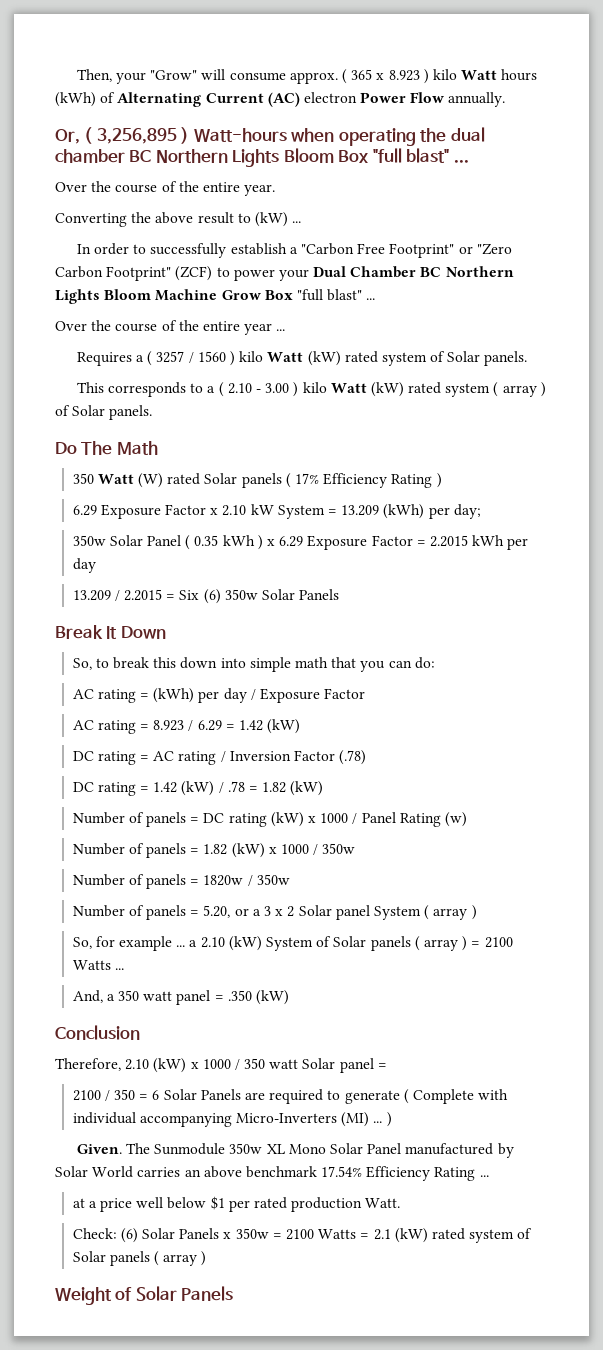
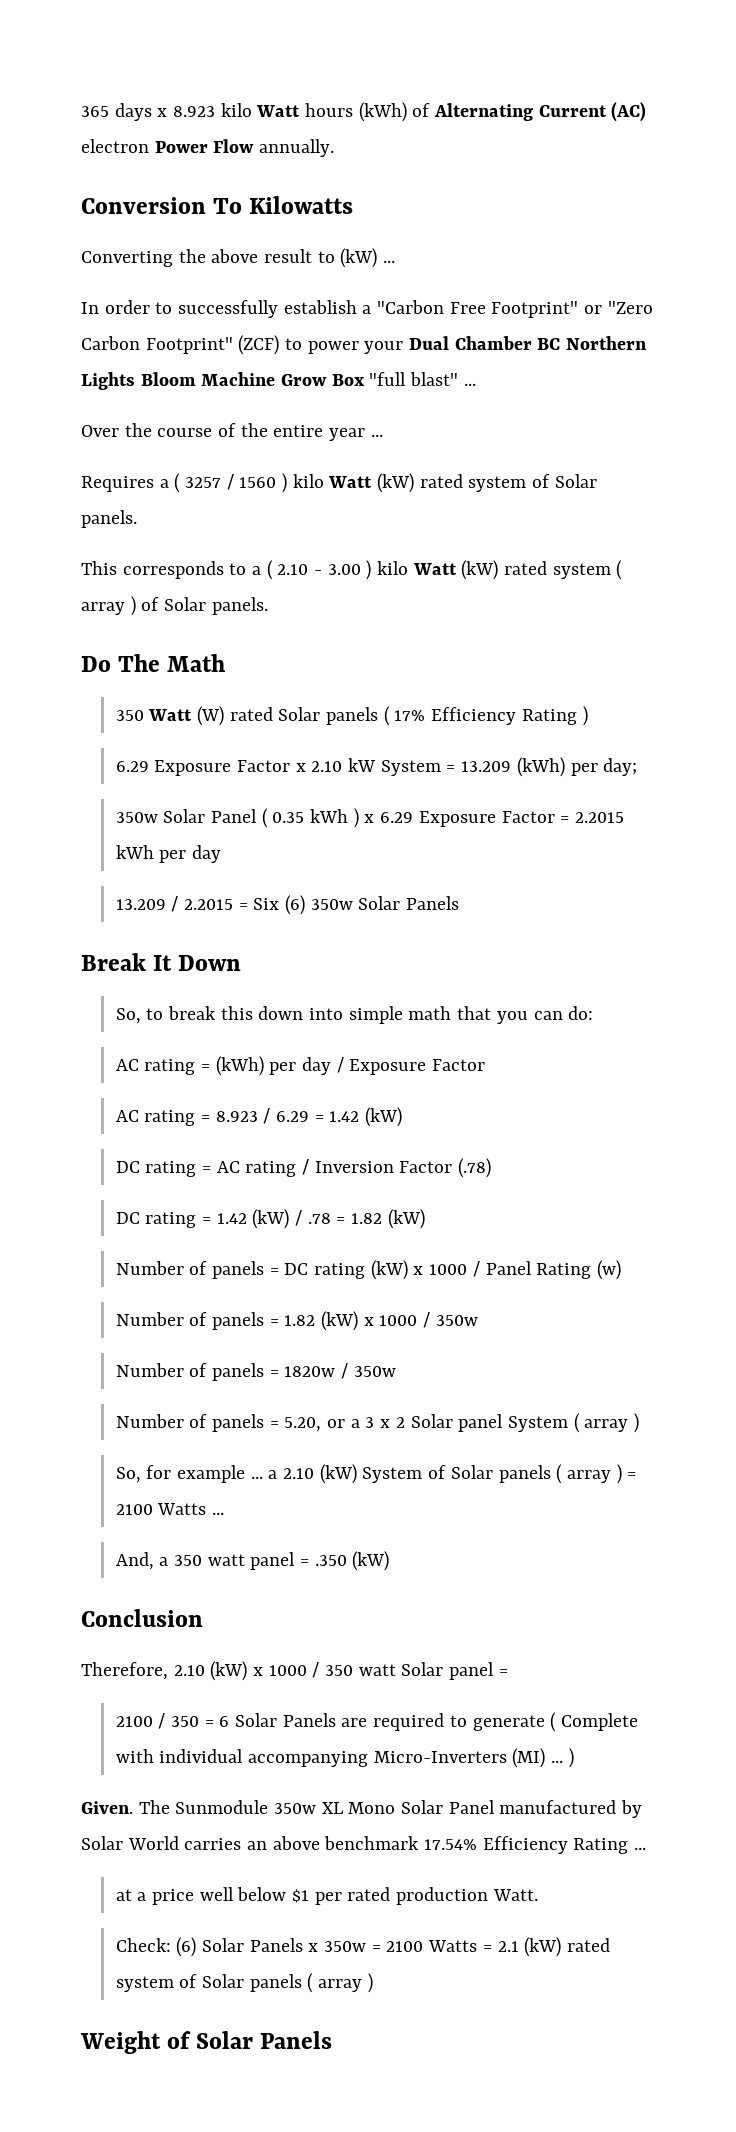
- Then, your "Grow" will consume approx. ( 365 x 8.923 ) kilo Watt hours (kWh) of Alternating Current (AC) electron Power Flow annually.
+ 365 days x 8.923 kilo Watt hours (kWh) of Alternating Current (AC) electron Power Flow annually.
- Or, ( 3,256,895 ) Watt-hours when operating the dual chamber BC Northern Lights Bloom Box "full blast" ...
- Over the course of the entire year.
+ Conversion To Kilowatts

